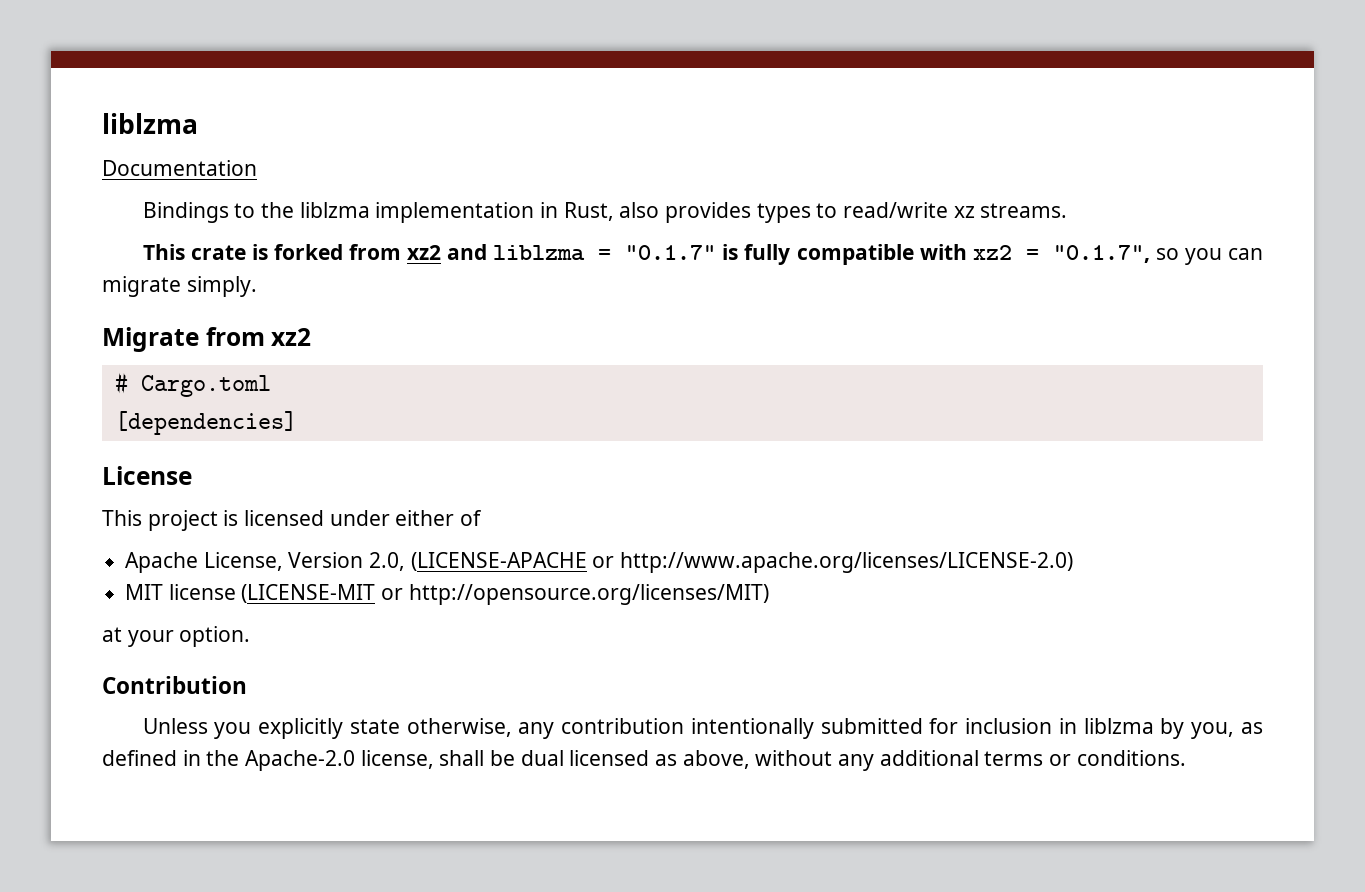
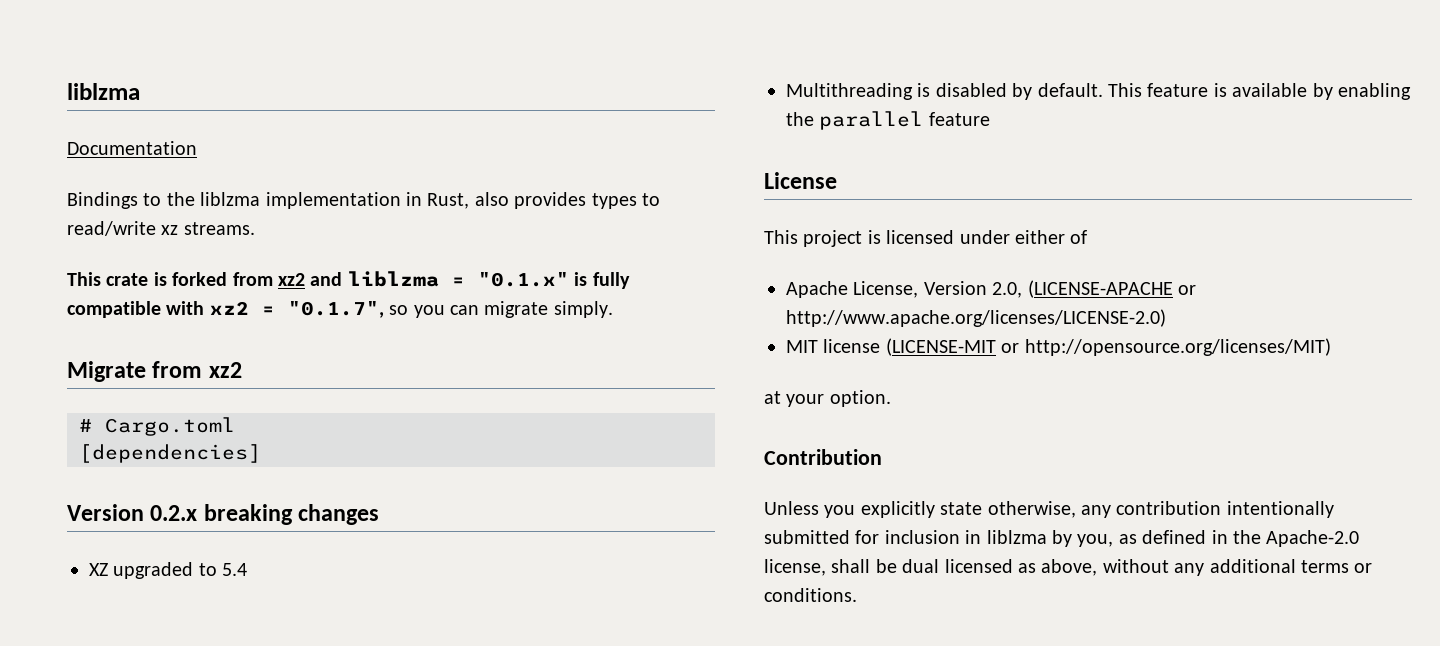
- This crate is forked from xz2 and liblzma = "0.1.7" is fully compatible with xz2 = "0.1.7", so you can migrate simply.
+ This crate is forked from xz2 and liblzma = "0.1.x" is fully compatible with xz2 = "0.1.7", so you can migrate simply.
+ Version 0.2.x breaking changes
+ XZ upgraded to 5.4
+ Multithreading is disabled by default. This feature is available by enabling the parallel feature

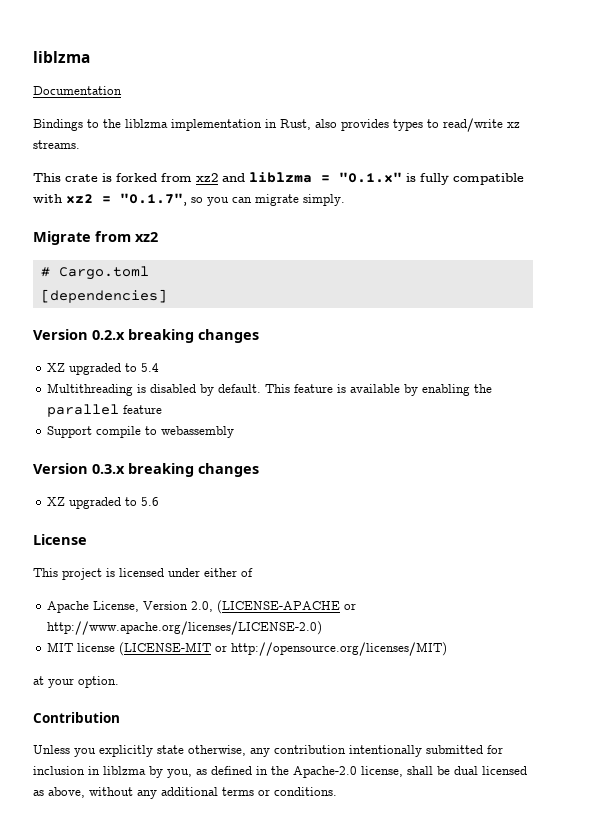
+ Support compile to webassembly
+ Version 0.3.x breaking changes
+ XZ upgraded to 5.6

